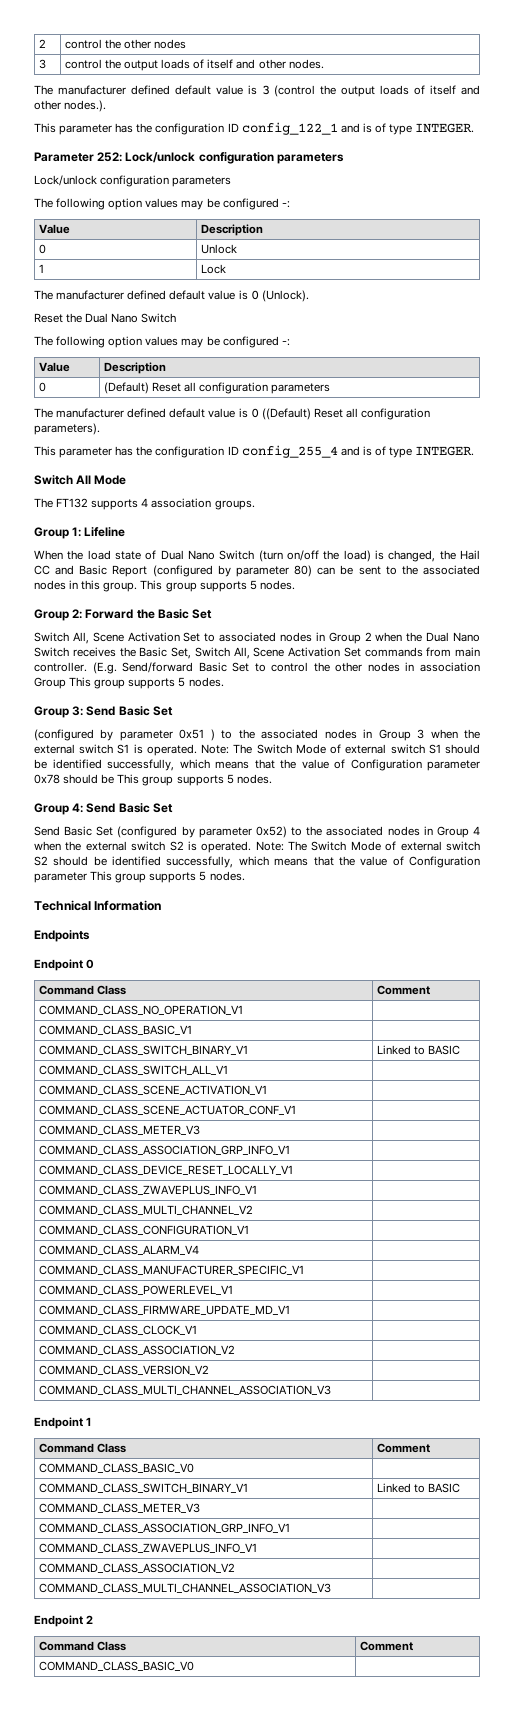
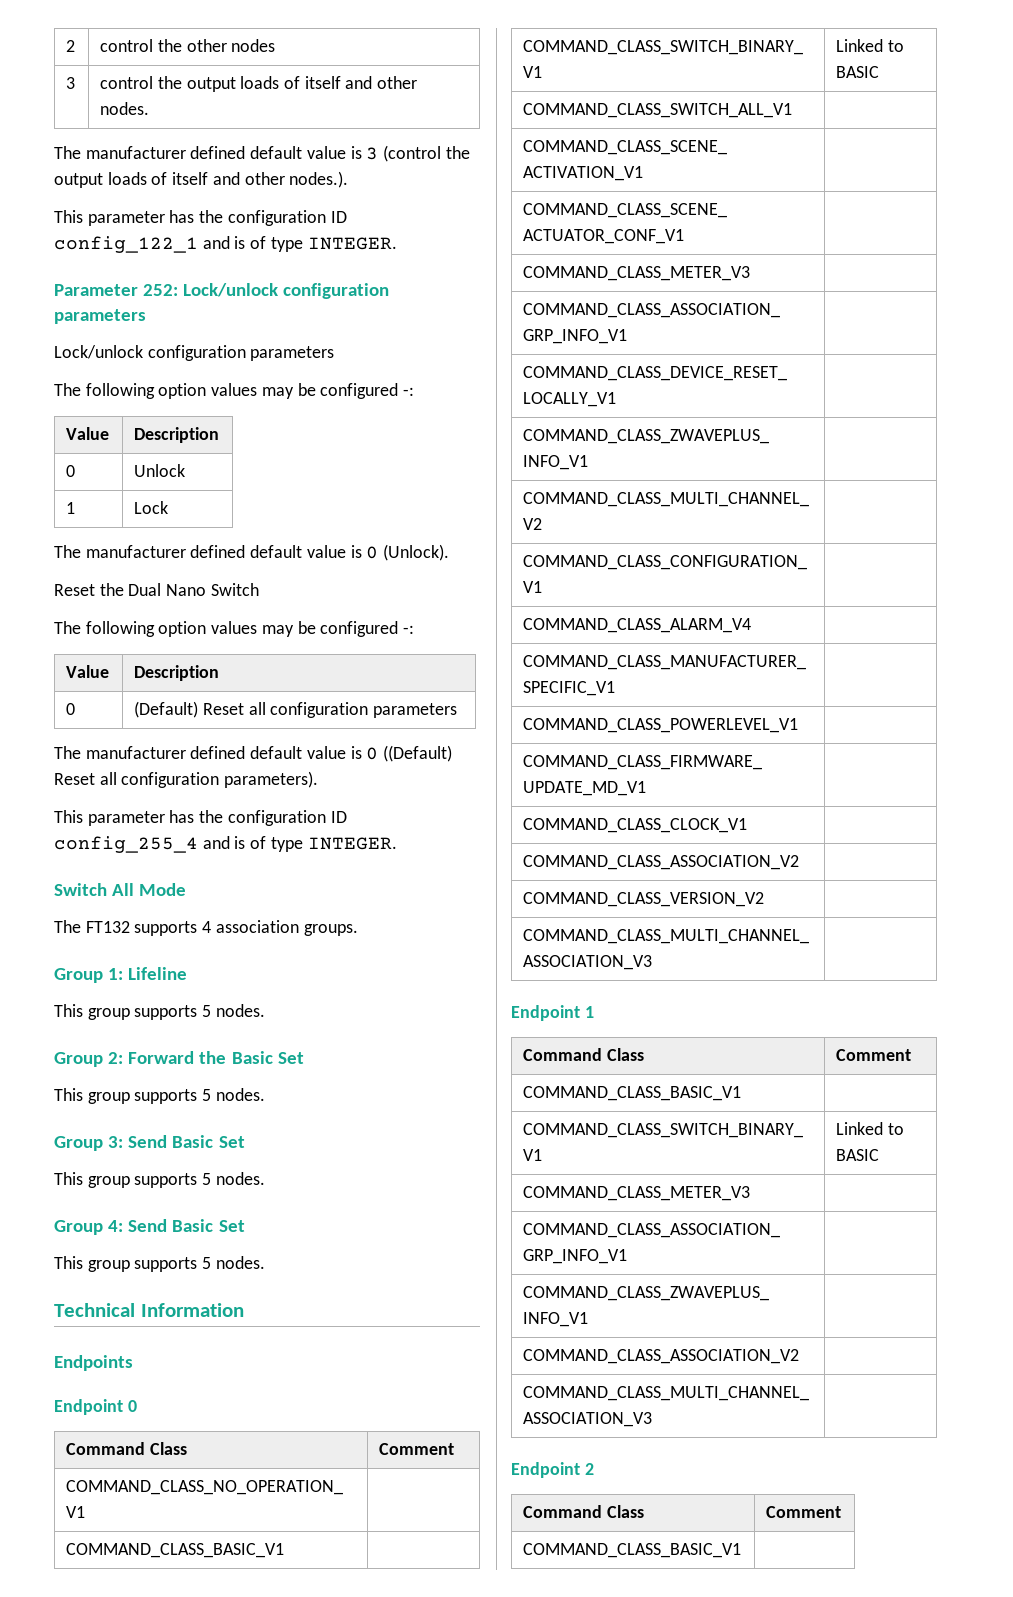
- When the load state of Dual Nano Switch (turn on/off the load) is changed, the Hail CC and Basic Report (configured by parameter 80) can be sent to the associated nodes in this group.
  Group 2: Forward the Basic Set
- Switch All, Scene Activation Set to associated nodes in Group 2 when the Dual Nano Switch receives the Basic Set, Switch All, Scene Activation Set commands from main controller. (E.g. Send/forward Basic Set to control the other nodes in association Group This group supports 5 nodes.
+ This group supports 5 nodes.
  Group 3: Send Basic Set
- (configured by parameter 0x51 ) to the associated nodes in Group 3 when the external switch S1 is operated. Note: The Switch Mode of external switch S1 should be identified successfully, which means that the value of Configuration parameter 0x78 should be This group supports 5 nodes.
+ This group supports 5 nodes.
  Group 4: Send Basic Set
- Send Basic Set (configured by parameter 0x52) to the associated nodes in Group 4 when the external switch S2 is operated. Note: The Switch Mode of external switch S2 should be identified successfully, which means that the value of Configuration parameter This group supports 5 nodes.
+ This group supports 5 nodes.
  Endpoint 1
  Command Class | Comment
- COMMAND_CLASS_BASIC_V0 |
+ COMMAND_CLASS_BASIC_V1 |
  Endpoint 2
  Command Class | Comment
- COMMAND_CLASS_BASIC_V0 |
+ COMMAND_CLASS_BASIC_V1 |

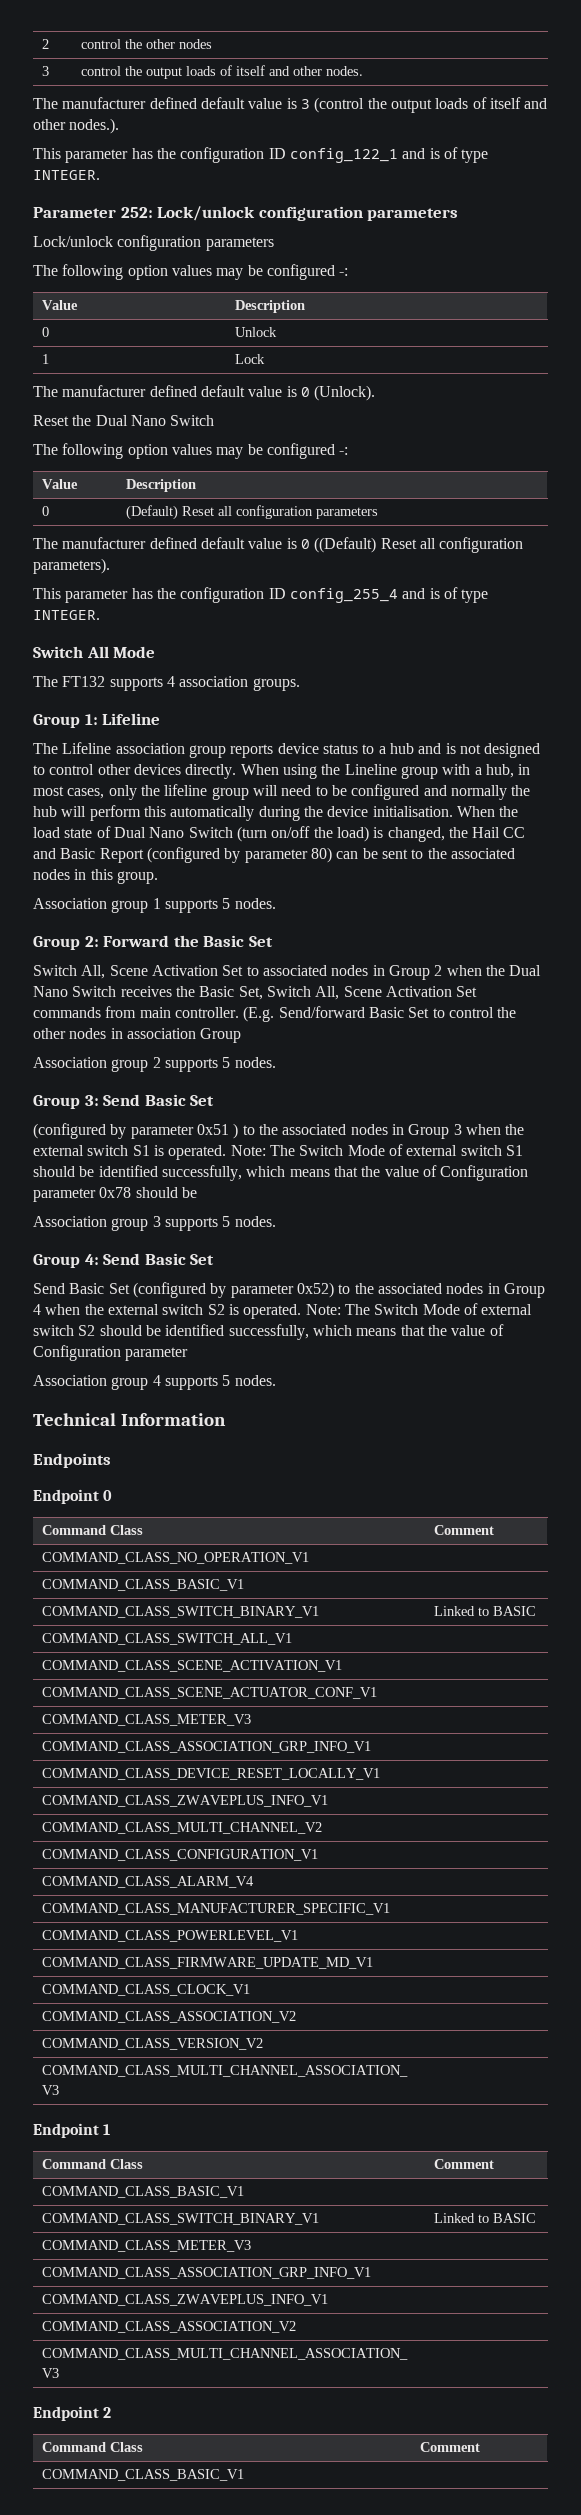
  Group 1: Lifeline
- This group supports 5 nodes.
+ The Lifeline association group reports device status to a hub and is not designed to control other devices directly. When using the Lineline group with a hub, in most cases, only the lifeline group will need to be configured and normally the hub will perform this automatically during the device initialisation. When the load state of Dual Nano Switch (turn on/off the load) is changed, the Hail CC and Basic Report (configured by parameter 80) can be sent to the associated nodes in this group.
+ Association group 1 supports 5 nodes.
  Group 2: Forward the Basic Set
- This group supports 5 nodes.
+ Switch All, Scene Activation Set to associated nodes in Group 2 when the Dual Nano Switch receives the Basic Set, Switch All, Scene Activation Set commands from main controller. (E.g. Send/forward Basic Set to control the other nodes in association Group
+ Association group 2 supports 5 nodes.
  Group 3: Send Basic Set
- This group supports 5 nodes.
+ (configured by parameter 0x51 ) to the associated nodes in Group 3 when the external switch S1 is operated. Note: The Switch Mode of external switch S1 should be identified successfully, which means that the value of Configuration parameter 0x78 should be
+ Association group 3 supports 5 nodes.
  Group 4: Send Basic Set
- This group supports 5 nodes.
+ Send Basic Set (configured by parameter 0x52) to the associated nodes in Group 4 when the external switch S2 is operated. Note: The Switch Mode of external switch S2 should be identified successfully, which means that the value of Configuration parameter
+ Association group 4 supports 5 nodes.

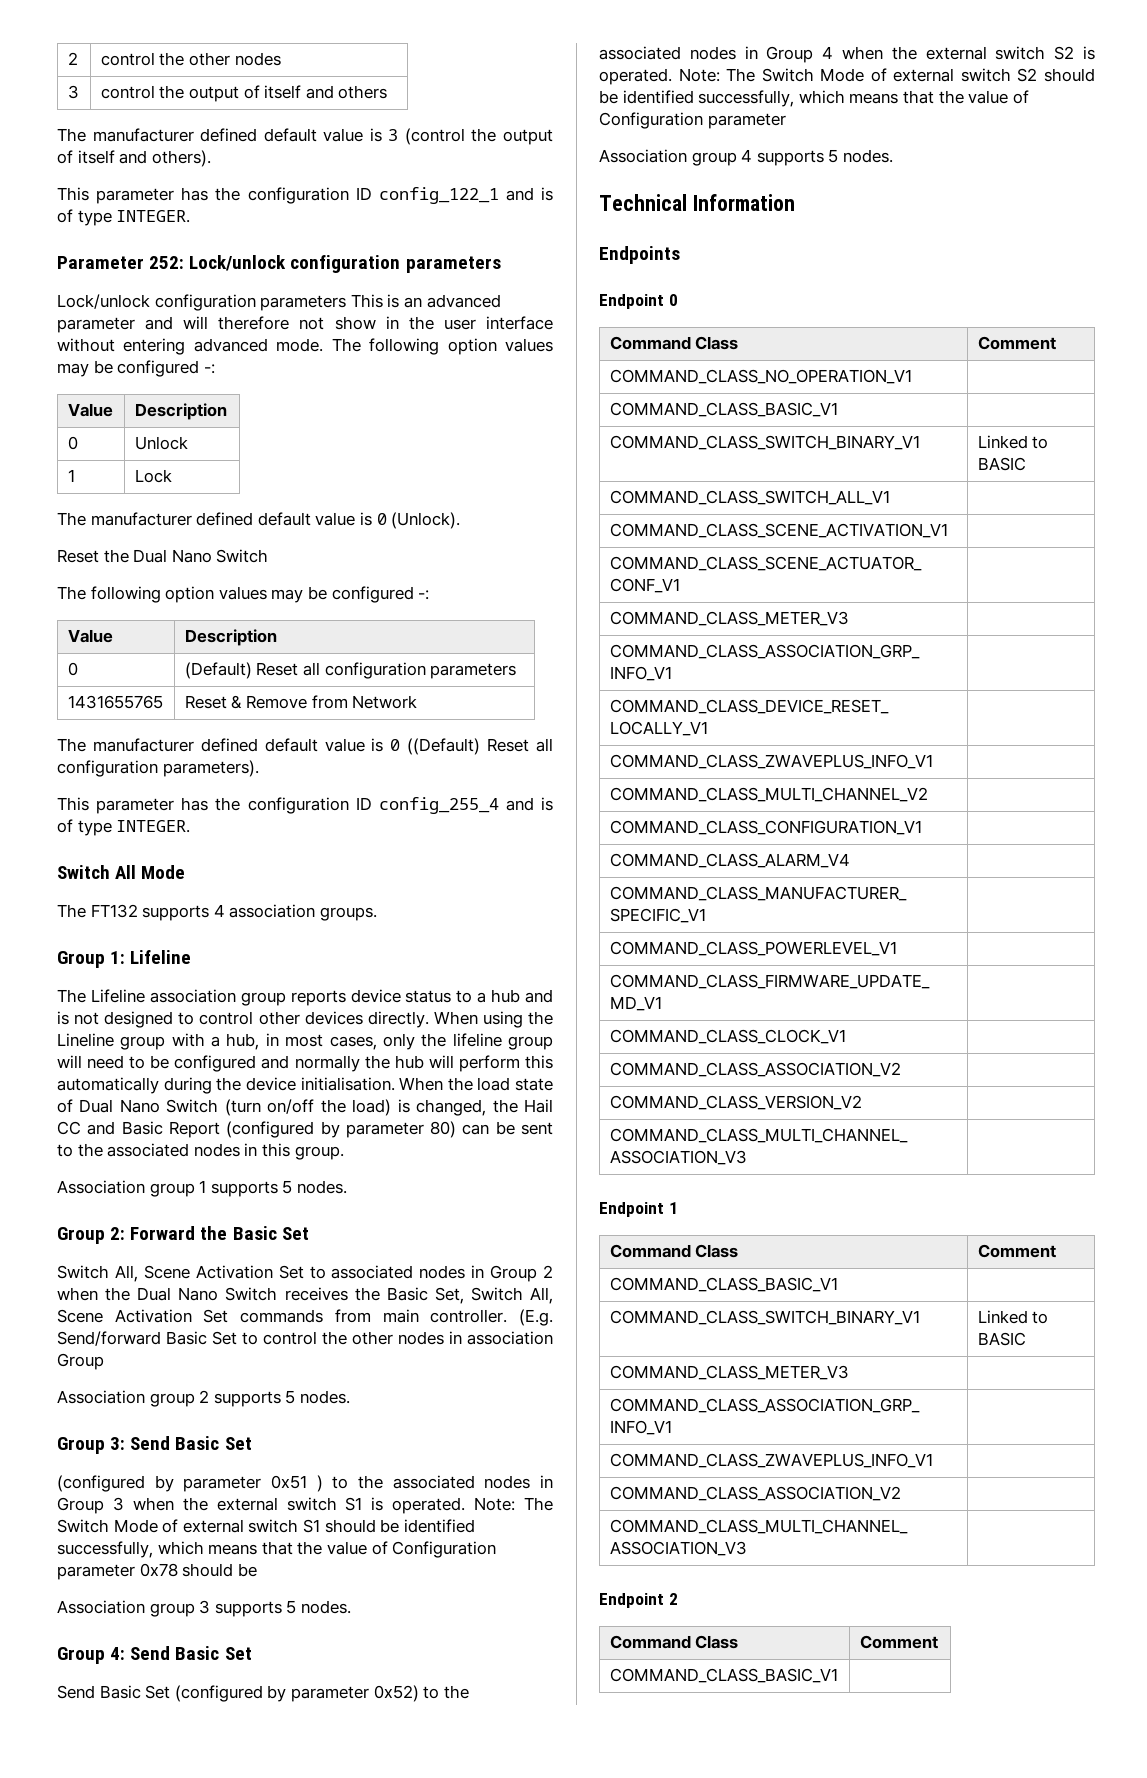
- 3 | control the output loads of itself and other nodes.
+ 3 | control the output of itself and others
- The manufacturer defined default value is 3 (control the output loads of itself and other nodes.).
+ The manufacturer defined default value is 3 (control the output of itself and others).
  Parameter 252: Lock/unlock configuration parameters
- Lock/unlock configuration parameters
- The following option values may be configured -:
+ Lock/unlock configuration parameters This is an advanced parameter and will therefore not show in the user interface without entering advanced mode. The following option values may be configured -:
+ 1431655765 | Reset & Remove from Network

